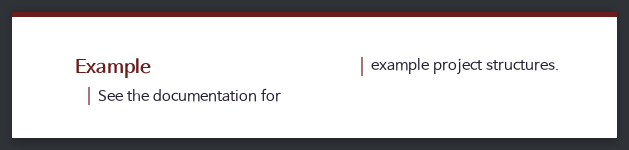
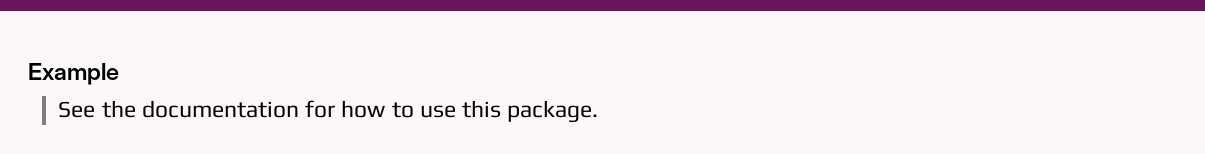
- See the documentation for example project structures.
+ See the documentation for how to use this package.

